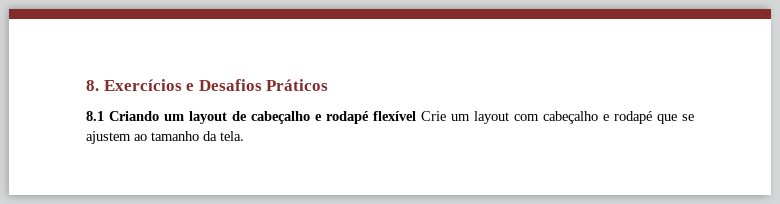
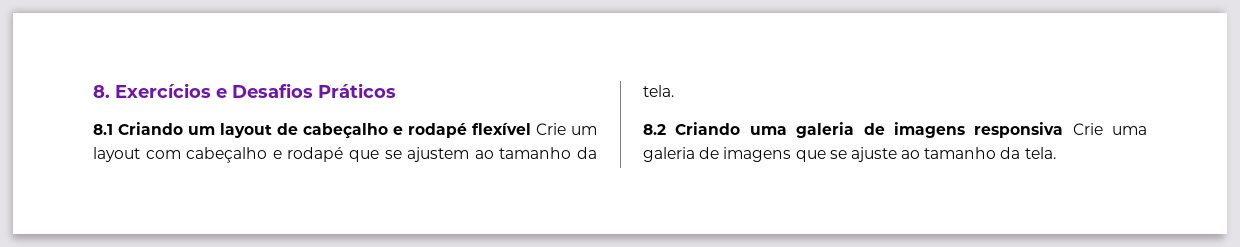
+ 8.2 Criando uma galeria de imagens responsiva Crie uma galeria de imagens que se ajuste ao tamanho da tela.

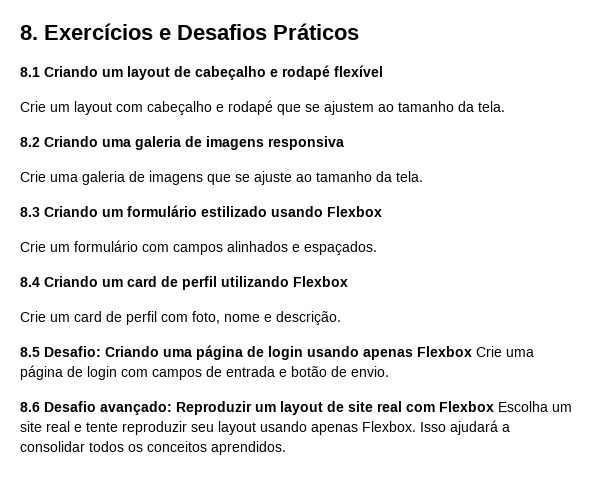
- 8.1 Criando um layout de cabeçalho e rodapé flexível Crie um layout com cabeçalho e rodapé que se ajustem ao tamanho da tela.
+ 8.1 Criando um layout de cabeçalho e rodapé flexível
+ Crie um layout com cabeçalho e rodapé que se ajustem ao tamanho da tela.
- 8.2 Criando uma galeria de imagens responsiva Crie uma galeria de imagens que se ajuste ao tamanho da tela.
+ 8.2 Criando uma galeria de imagens responsiva
+ Crie uma galeria de imagens que se ajuste ao tamanho da tela.
+ 8.3 Criando um formulário estilizado usando Flexbox
+ Crie um formulário com campos alinhados e espaçados.
+ 8.4 Criando um card de perfil utilizando Flexbox
+ Crie um card de perfil com foto, nome e descrição.
+ 8.5 Desafio: Criando uma página de login usando apenas Flexbox Crie uma página de login com campos de entrada e botão de envio.
+ 8.6 Desafio avançado: Reproduzir um layout de site real com Flexbox Escolha um site real e tente reproduzir seu layout usando apenas Flexbox. Isso ajudará a consolidar todos os conceitos aprendidos.

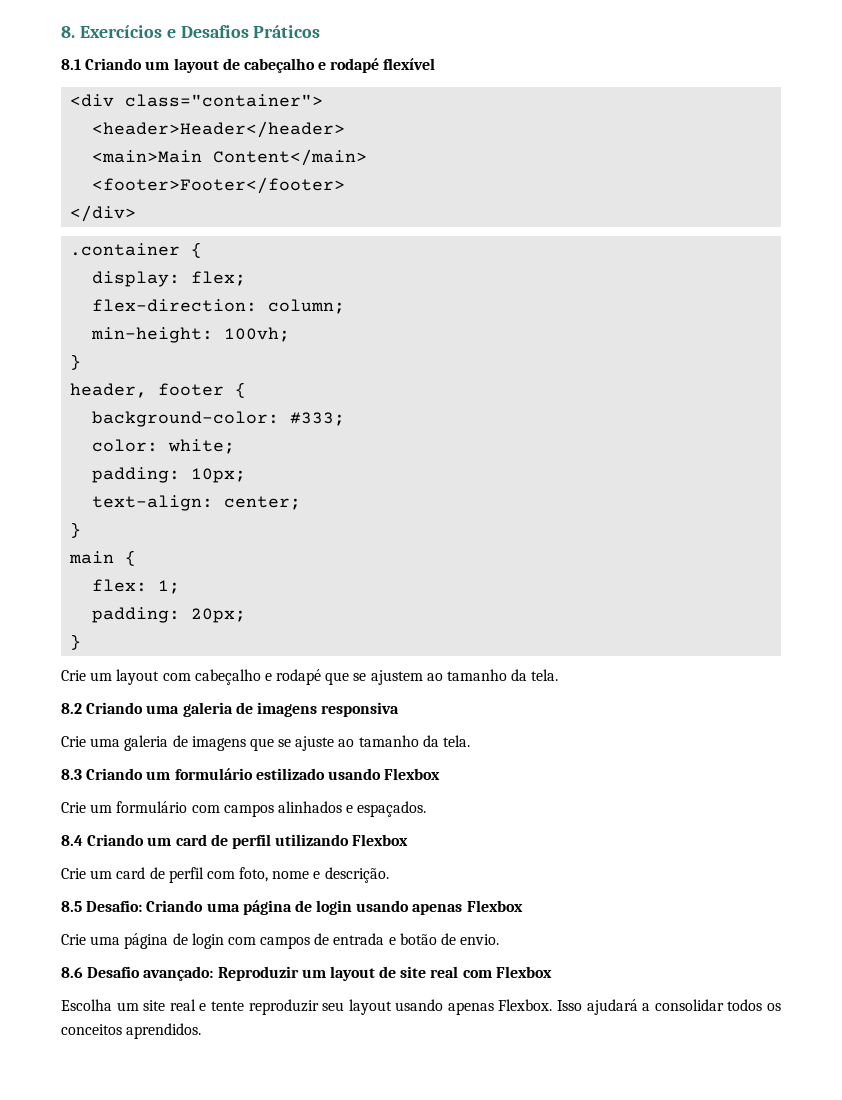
+ <div class="container">
+ <header>Header</header>
+ <main>Main Content</main>
+ <footer>Footer</footer>
+ </div>
+ .container {
+ display: flex;
+ flex-direction: column;
+ min-height: 100vh;
+ }
+ header, footer {
+ background-color: #333;
+ color: white;
+ padding: 10px;
+ text-align: center;
+ }
+ main {
+ flex: 1;
+ padding: 20px;
+ }
- 8.5 Desafio: Criando uma página de login usando apenas Flexbox Crie uma página de login com campos de entrada e botão de envio.
+ 8.5 Desafio: Criando uma página de login usando apenas Flexbox
+ Crie uma página de login com campos de entrada e botão de envio.
- 8.6 Desafio avançado: Reproduzir um layout de site real com Flexbox Escolha um site real e tente reproduzir seu layout usando apenas Flexbox.
+ 8.6 Desafio avançado: Reproduzir um layout de site real com Flexbox
+ Escolha um site real e tente reproduzir seu layout usando apenas Flexbox.

